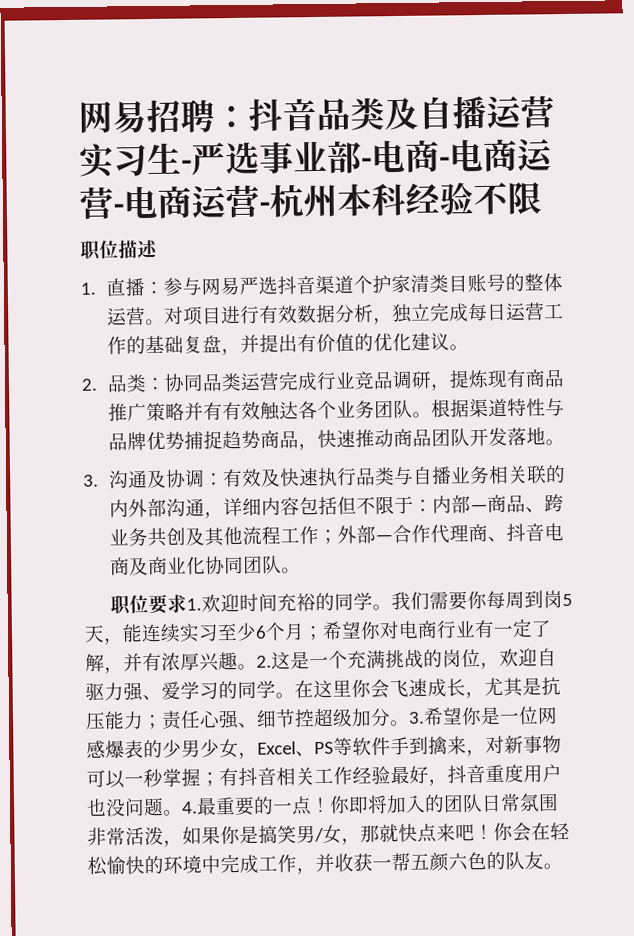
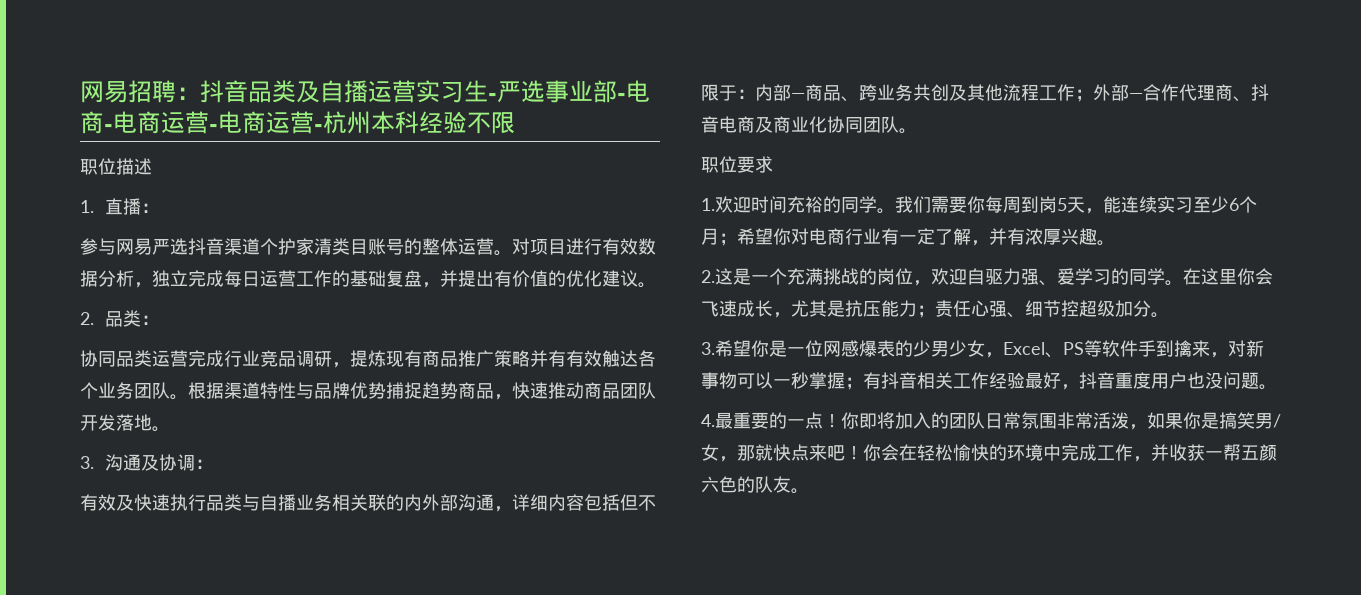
- 1.直播：参与网易严选抖音渠道个护家清类目账号的整体运营。
+ 1.直播：
+ 参与网易严选抖音渠道个护家清类目账号的整体运营。
- 2.品类：协同品类运营完成行业竞品调研，提炼现有商品推广策略并有有效触达各个业务团队。
+ 2.品类：
+ 协同品类运营完成行业竞品调研，提炼现有商品推广策略并有有效触达各个业务团队。
- 3.沟通及协调：有效及快速执行品类与自播业务相关联的内外部沟通，详细内容包括但不限于：内部—商品、跨业务共创及其他流程工作；外部—合作代理商、抖音电商及商业化协同团队。
+ 3.沟通及协调：
+ 有效及快速执行品类与自播业务相关联的内外部沟通，详细内容包括但不限于：内部—商品、跨业务共创及其他流程工作；外部—合作代理商、抖音电商及商业化协同团队。
- 职位要求1.欢迎时间充裕的同学。
+ 职位要求
+ 1.欢迎时间充裕的同学。
- 我们需要你每周到岗5天，能连续实习至少6个月；希望你对电商行业有一定了解，并有浓厚兴趣。2.这是一个充满挑战的岗位，欢迎自驱力强、爱学习的同学。
+ 我们需要你每周到岗5天，能连续实习至少6个月；希望你对电商行业有一定了解，并有浓厚兴趣。
+ 2.这是一个充满挑战的岗位，欢迎自驱力强、爱学习的同学。
- 在这里你会飞速成长，尤其是抗压能力；责任心强、细节控超级加分。3.希望你是一位网感爆表的少男少女，Excel、PS等软件手到擒来，对新事物可以一秒掌握；有抖音相关工作经验最好，抖音重度用户也没问题。4.最重要的一点！
+ 在这里你会飞速成长，尤其是抗压能力；责任心强、细节控超级加分。
+ 3.希望你是一位网感爆表的少男少女，Excel、PS等软件手到擒来，对新事物可以一秒掌握；有抖音相关工作经验最好，抖音重度用户也没问题。
+ 4.最重要的一点！

